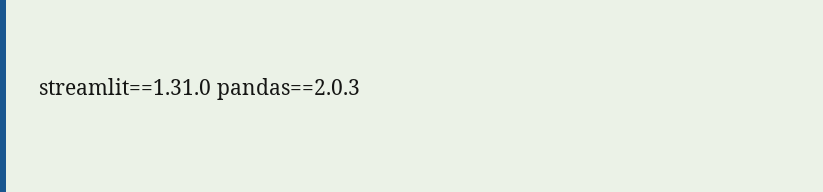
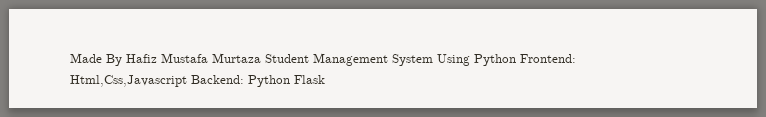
- streamlit==1.31.0 pandas==2.0.3
+ Made By Hafiz Mustafa Murtaza Student Management System Using Python Frontend: Html,Css,Javascript Backend: Python Flask

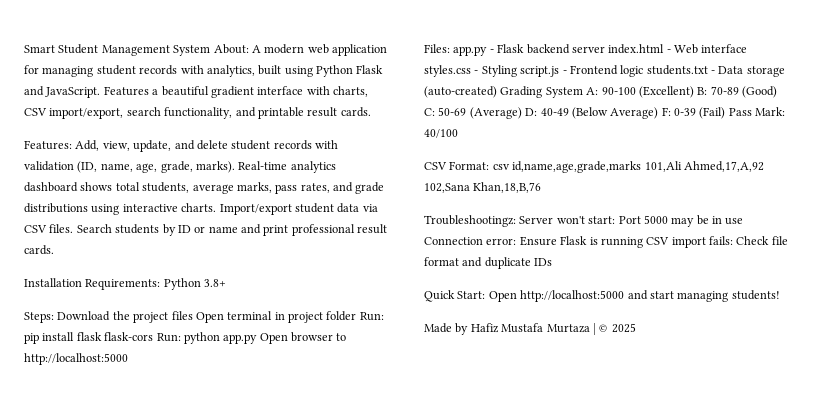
- Made By Hafiz Mustafa Murtaza Student Management System Using Python Frontend: Html,Css,Javascript Backend: Python Flask
+ Smart Student Management System About: A modern web application for managing student records with analytics, built using Python Flask and JavaScript. Features a beautiful gradient interface with charts, CSV import/export, search functionality, and printable result cards.
+ Features: Add, view, update, and delete student records with validation (ID, name, age, grade, marks). Real-time analytics dashboard shows total students, average marks, pass rates, and grade distributions using interactive charts. Import/export student data via CSV files. Search students by ID or name and print professional result cards.
+ Installation Requirements: Python 3.8+
+ Steps: Download the project files Open terminal in project folder Run: pip install flask flask-cors Run: python app.py Open browser to http://localhost:5000
+ Files: app.py - Flask backend server index.html - Web interface styles.css - Styling script.js - Frontend logic students.txt - Data storage (auto-created) Grading System A: 90-100 (Excellent) B: 70-89 (Good) C: 50-69 (Average) D: 40-49 (Below Average) F: 0-39 (Fail) Pass Mark: 40/100
+ CSV Format: csv id,name,age,grade,marks 101,Ali Ahmed,17,A,92 102,Sana Khan,18,B,76
+ Troubleshootingz: Server won't start: Port 5000 may be in use Connection error: Ensure Flask is running CSV import fails: Check file format and duplicate IDs
+ Quick Start: Open http://localhost:5000 and start managing students!
+ Made by Hafiz Mustafa Murtaza | © 2025

